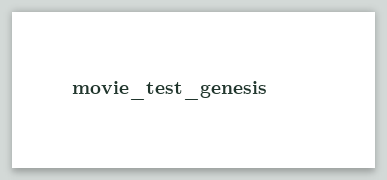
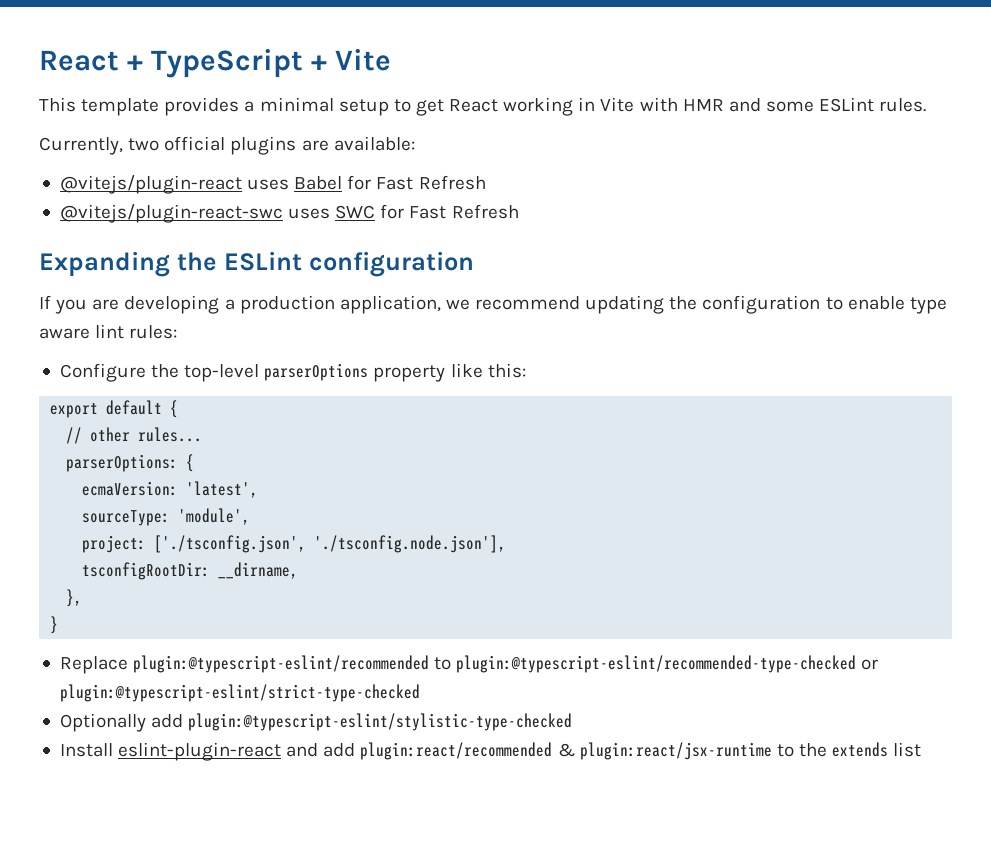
- movie_test_genesis
+ React + TypeScript + Vite
+ This template provides a minimal setup to get React working in Vite with HMR and some ESLint rules.
+ Currently, two official plugins are available:
+ @vitejs/plugin-react uses Babel for Fast Refresh
+ @vitejs/plugin-react-swc uses SWC for Fast Refresh
+ Expanding the ESLint configuration
+ If you are developing a production application, we recommend updating the configuration to enable type aware lint rules:
+ Configure the top-level parserOptions property like this:
+ export default {
+ // other rules...
+ parserOptions: {
+ ecmaVersion: 'latest',
+ sourceType: 'module',
+ project: ['./tsconfig.json', './tsconfig.node.json'],
+ tsconfigRootDir: __dirname,
+ },
+ }
+ Replace plugin:@typescript-eslint/recommended to plugin:@typescript-eslint/recommended-type-checked or plugin:@typescript-eslint/strict-type-checked
+ Optionally add plugin:@typescript-eslint/stylistic-type-checked
+ Install eslint-plugin-react and add plugin:react/recommended & plugin:react/jsx-runtime to the extends list

